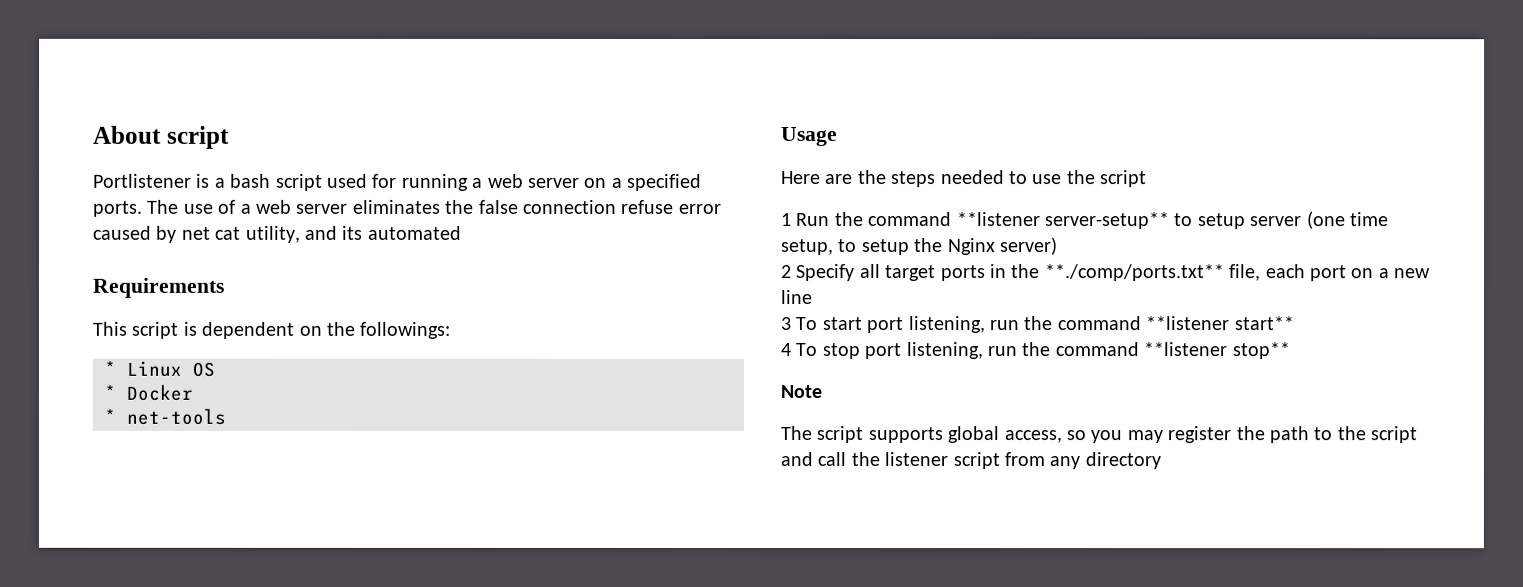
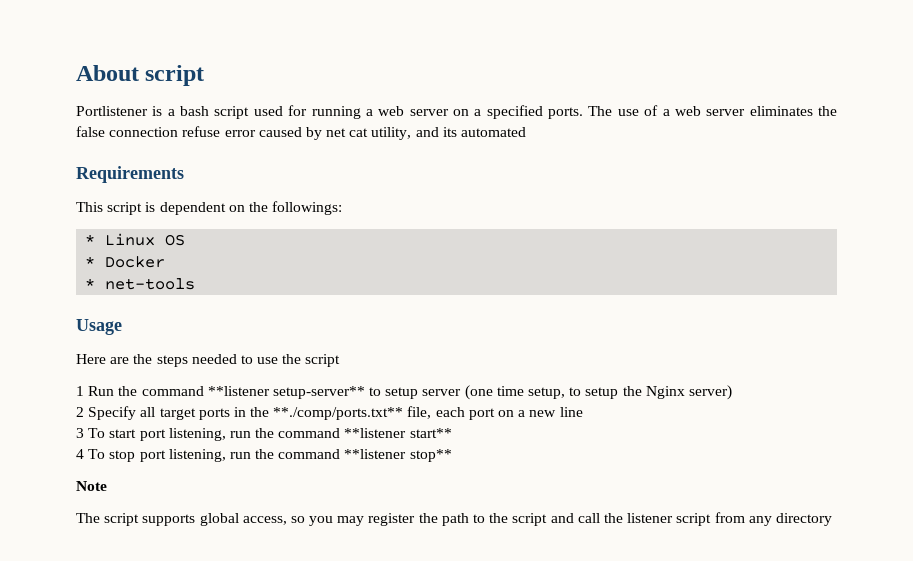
- 1 Run the command **listener server-setup** to setup server (one time setup, to setup the Nginx server)
+ 1 Run the command **listener setup-server** to setup server (one time setup, to setup the Nginx server)

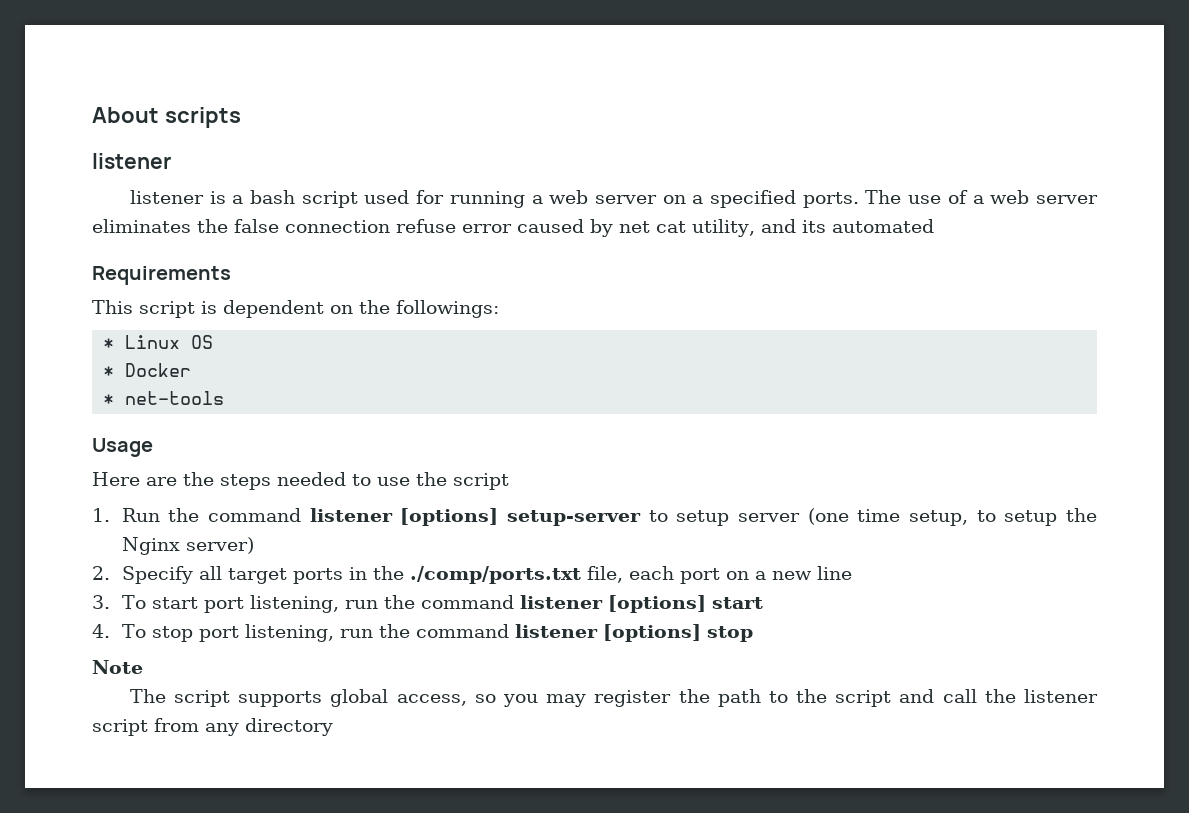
- About script
- Portlistener is a bash script used for running a web server on a specified ports.
+ About scripts
+ listener
+ listener is a bash script used for running a web server on a specified ports.
- 1 Run the command **listener setup-server** to setup server (one time setup, to setup the Nginx server)
+ 1. Run the command listener [options] setup-server to setup server (one time setup, to setup the Nginx server)
- 2 Specify all target ports in the **./comp/ports.txt** file, each port on a new line
+ 2. Specify all target ports in the ./comp/ports.txt file, each port on a new line
- 3 To start port listening, run the command **listener start**
- 4 To stop port listening, run the command **listener stop**
+ 3. To start port listening, run the command listener [options] start
+ 4. To stop port listening, run the command listener [options] stop

